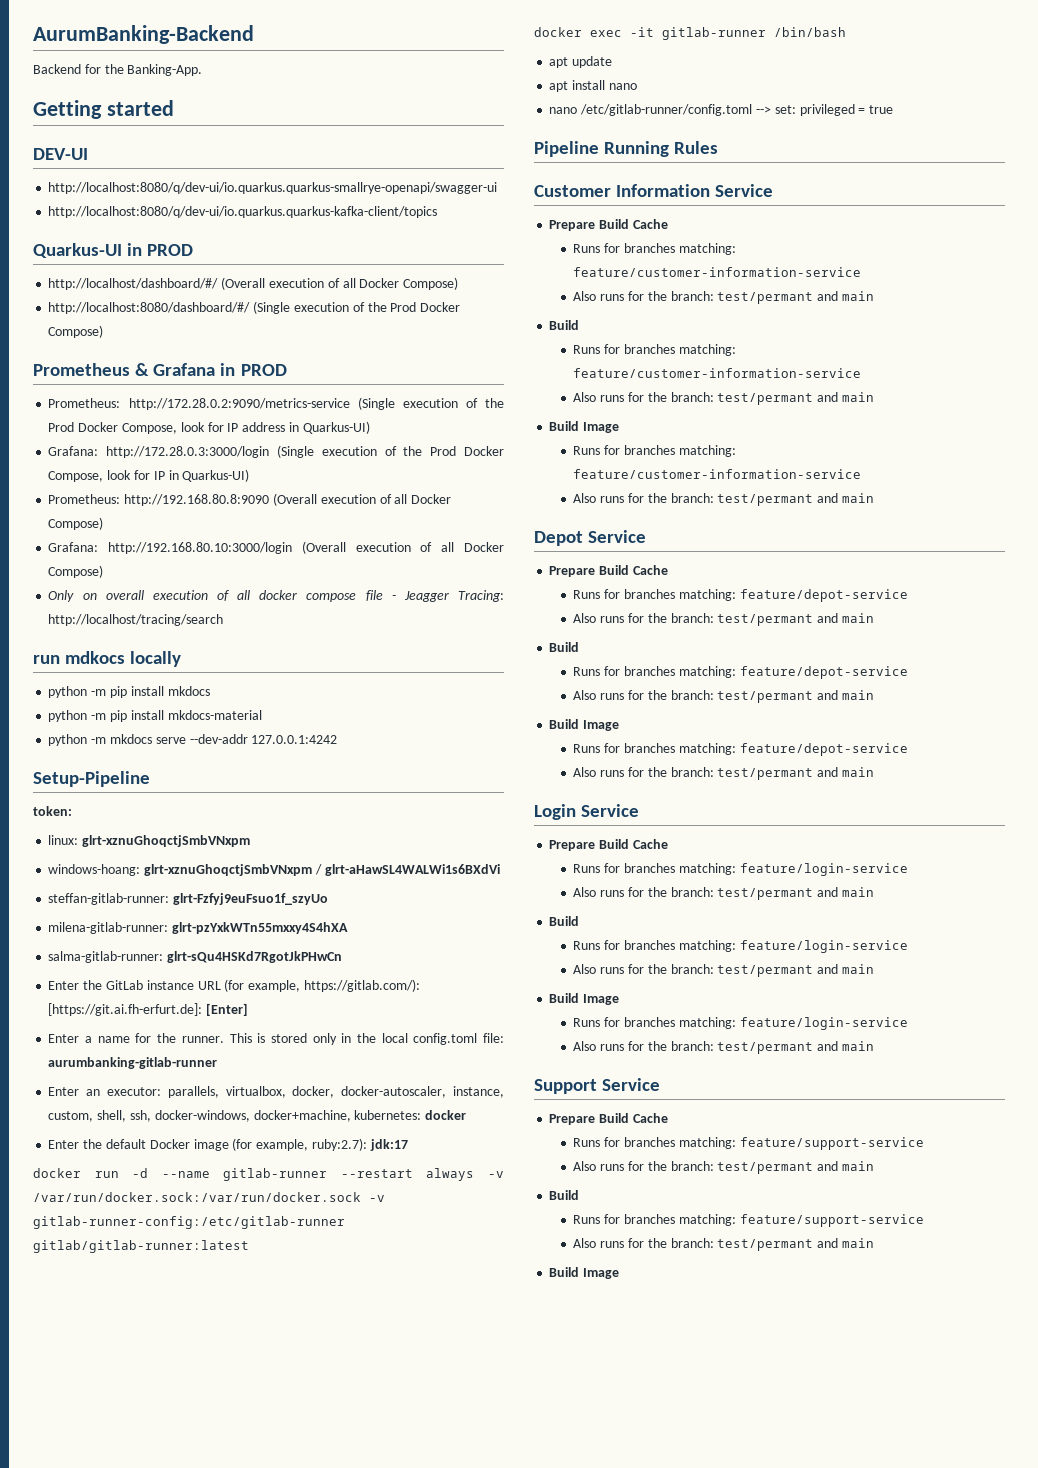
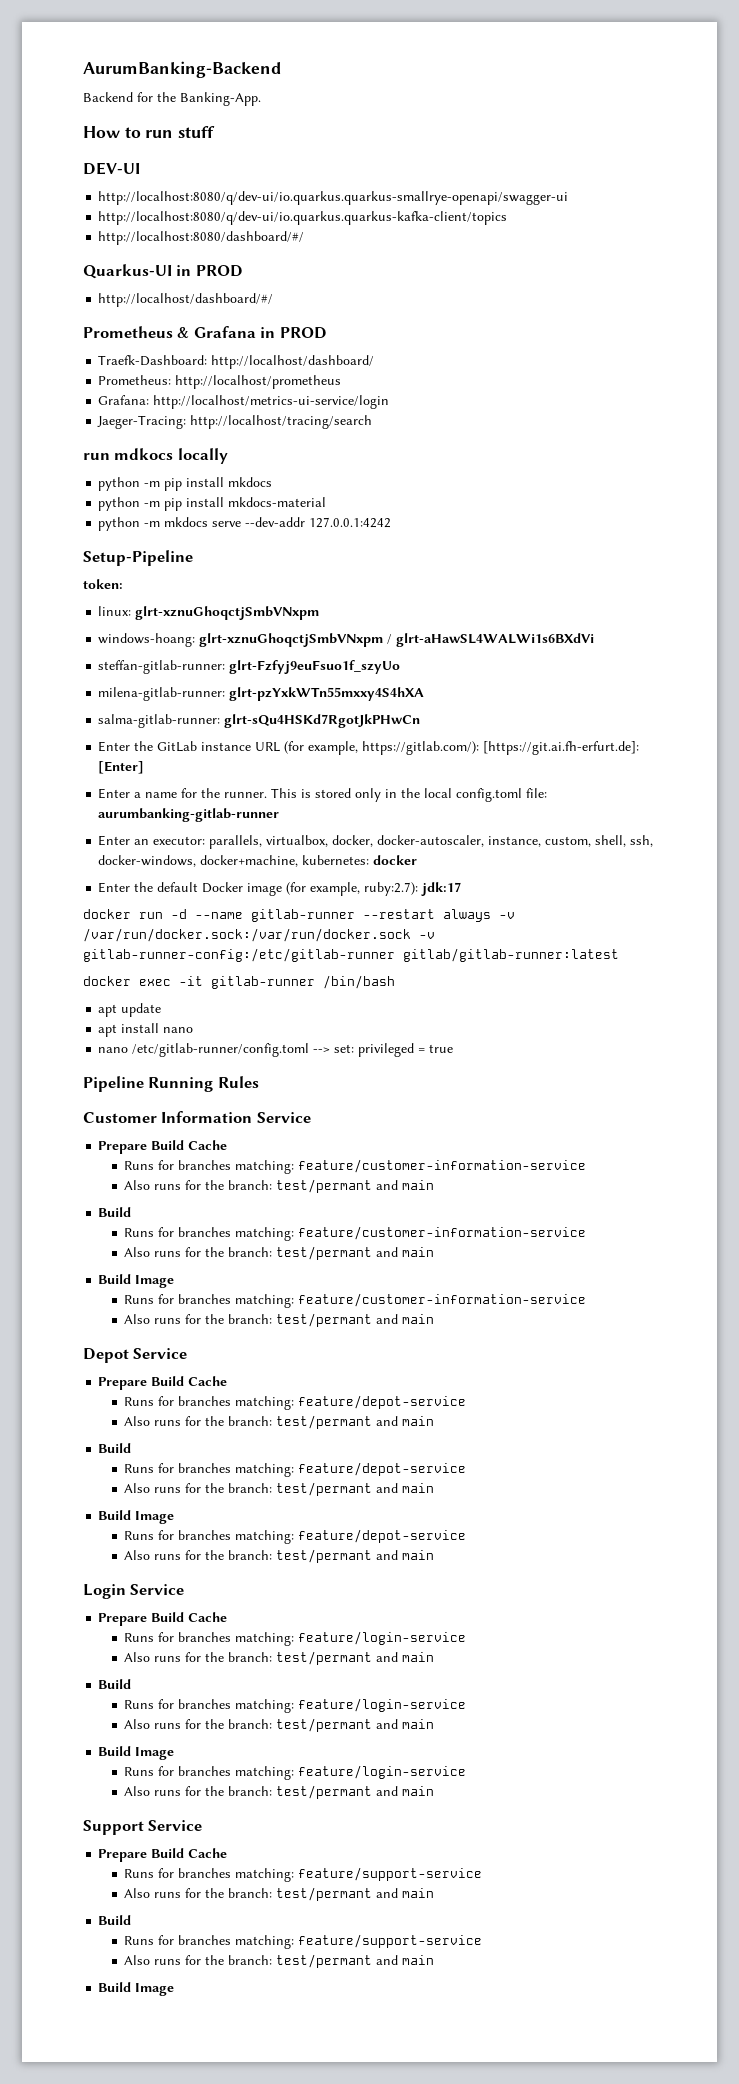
- Getting started
+ How to run stuff
+ http://localhost:8080/dashboard/#/
- http://localhost/dashboard/#/ (Overall execution of all Docker Compose)
- http://localhost:8080/dashboard/#/ (Single execution of the Prod Docker Compose)
+ http://localhost/dashboard/#/
- Prometheus: http://172.28.0.2:9090/metrics-service (Single execution of the Prod Docker Compose, look for IP address in Quarkus-UI)
- Grafana: http://172.28.0.3:3000/login (Single execution of the Prod Docker Compose, look for IP in Quarkus-UI)
- Prometheus: http://192.168.80.8:9090 (Overall execution of all Docker Compose)
- Grafana: http://192.168.80.10:3000/login (Overall execution of all Docker Compose)
- Only on overall execution of all docker compose file - Jeagger Tracing: http://localhost/tracing/search
+ Traefk-Dashboard: http://localhost/dashboard/
+ Prometheus: http://localhost/prometheus
+ Grafana: http://localhost/metrics-ui-service/login
+ Jaeger-Tracing: http://localhost/tracing/search

